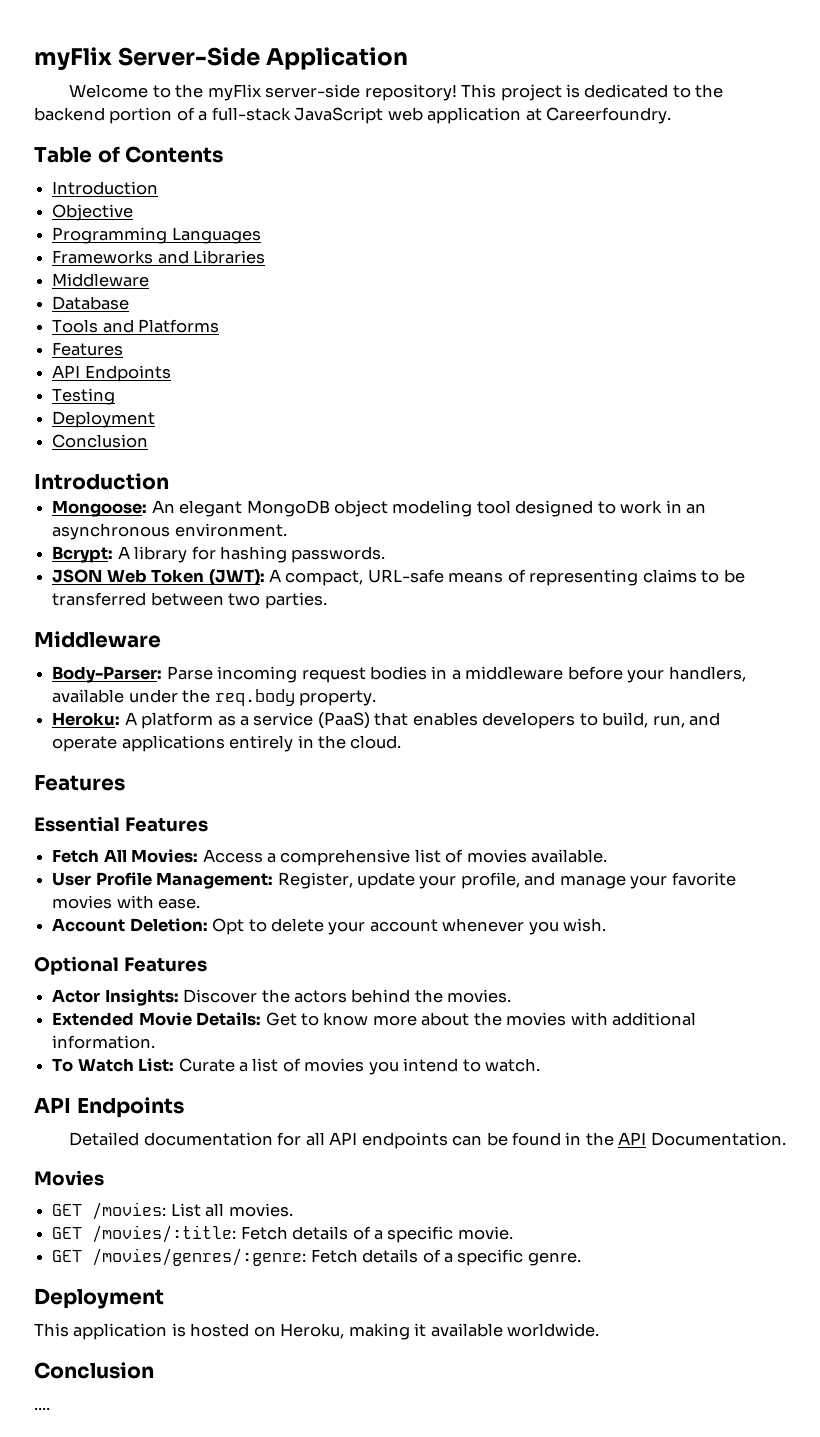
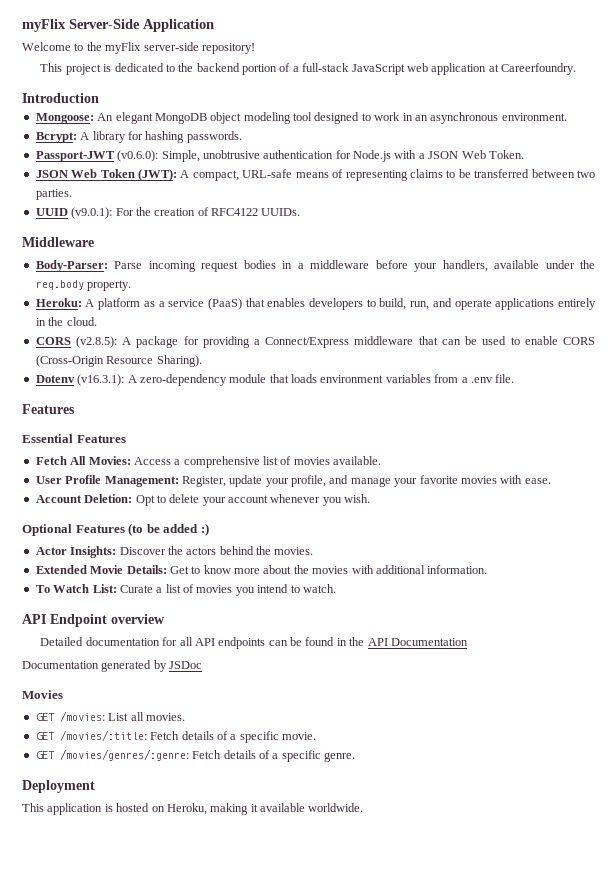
- Welcome to the myFlix server-side repository! This project is dedicated to the backend portion of a full-stack JavaScript web application at Careerfoundry.
+ Welcome to the myFlix server-side repository!
+ This project is dedicated to the backend portion of a full-stack JavaScript web application at Careerfoundry.
- Table of Contents
- Introduction
- Objective
- Programming Languages
- Frameworks and Libraries
- Middleware
- Database
- Tools and Platforms
- Features
- API Endpoints
- Testing
- Deployment
- Conclusion
+ Passport-JWT (v0.6.0): Simple, unobtrusive authentication for Node.js with a JSON Web Token.
+ UUID (v9.0.1): For the creation of RFC4122 UUIDs.
+ CORS (v2.8.5): A package for providing a Connect/Express middleware that can be used to enable CORS (Cross-Origin Resource Sharing).
+ Dotenv (v16.3.1): A zero-dependency module that loads environment variables from a .env file.
- Optional Features
+ Optional Features (to be added :)
  To Watch List: Curate a list of movies you intend to watch.
- API Endpoints
+ API Endpoint overview
- Detailed documentation for all API endpoints can be found in the API Documentation.
+ Detailed documentation for all API endpoints can be found in the API Documentation
+ Documentation generated by JSDoc
  This application is hosted on Heroku, making it available worldwide.
- Conclusion
- ....

